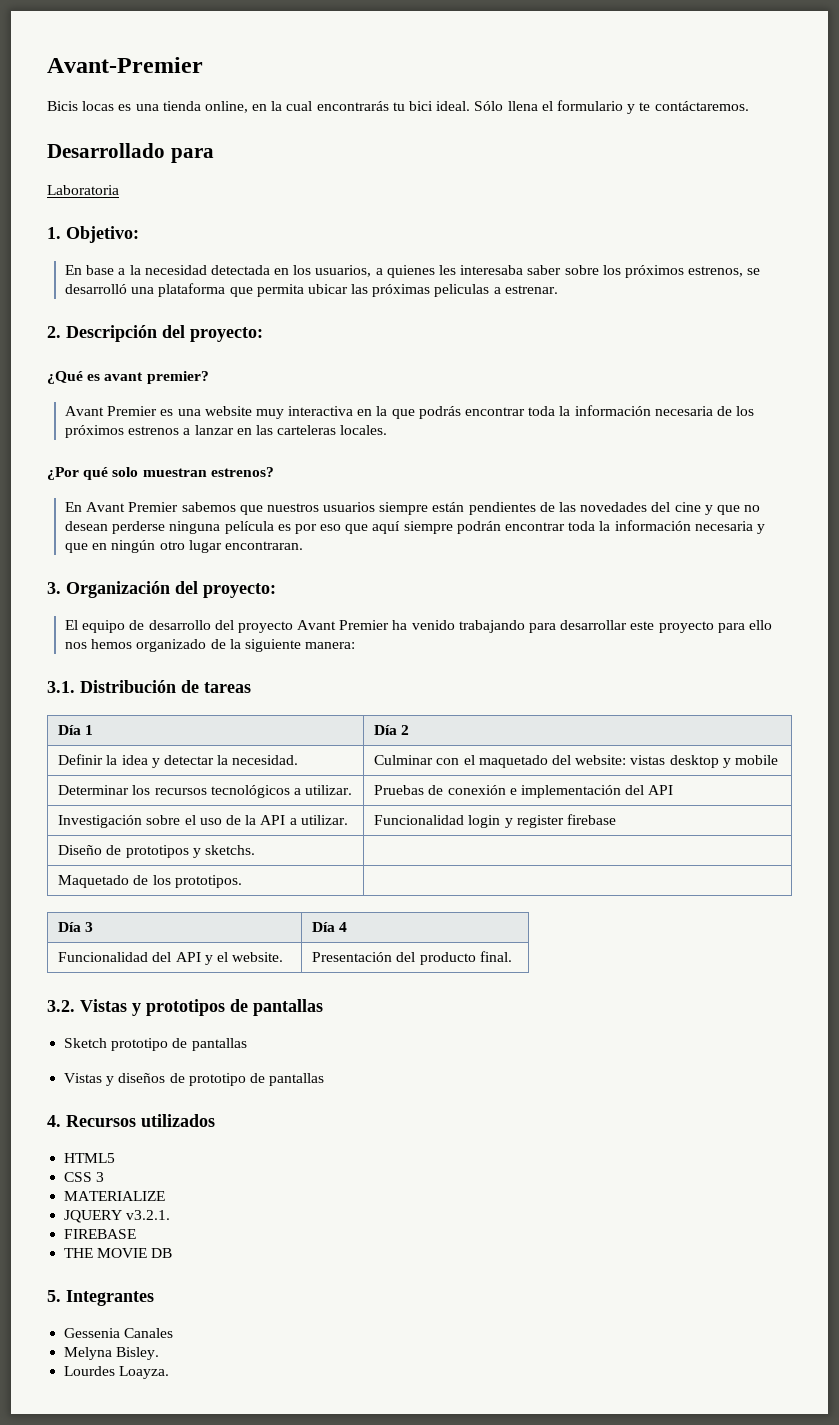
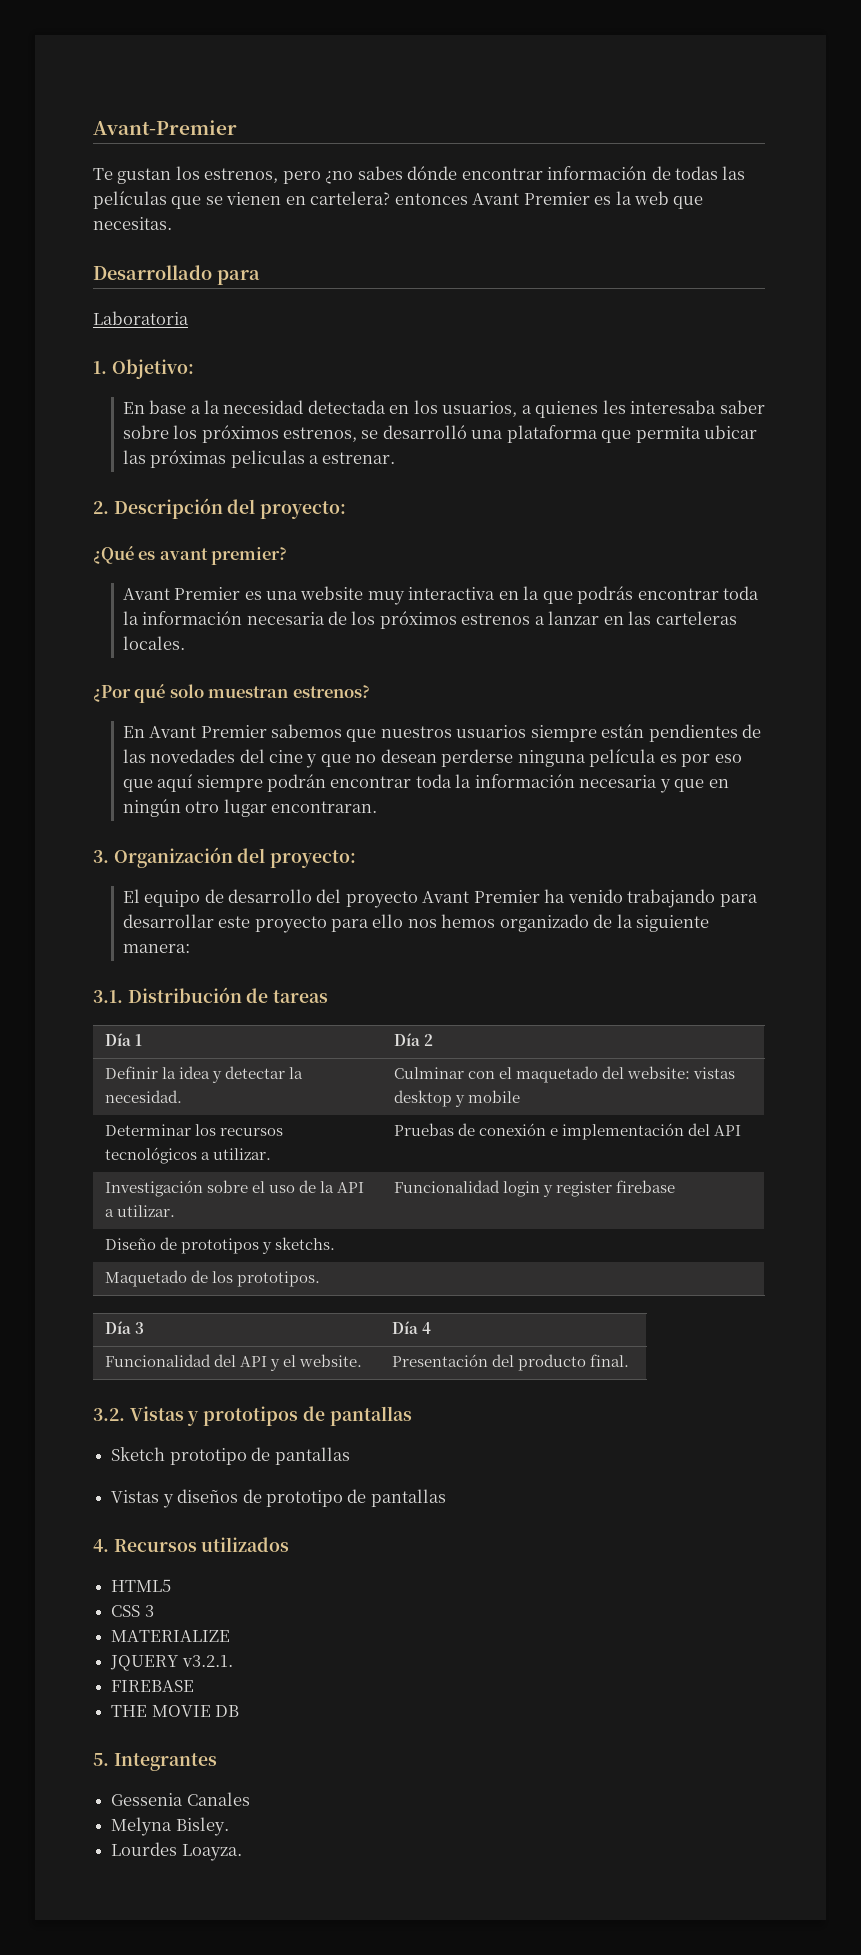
- Bicis locas es una tienda online, en la cual encontrarás tu bici ideal. Sólo llena el formulario y te contáctaremos.
+ Te gustan los estrenos, pero ¿no sabes dónde encontrar información de todas las películas que se vienen en cartelera? entonces Avant Premier es la web que necesitas.

